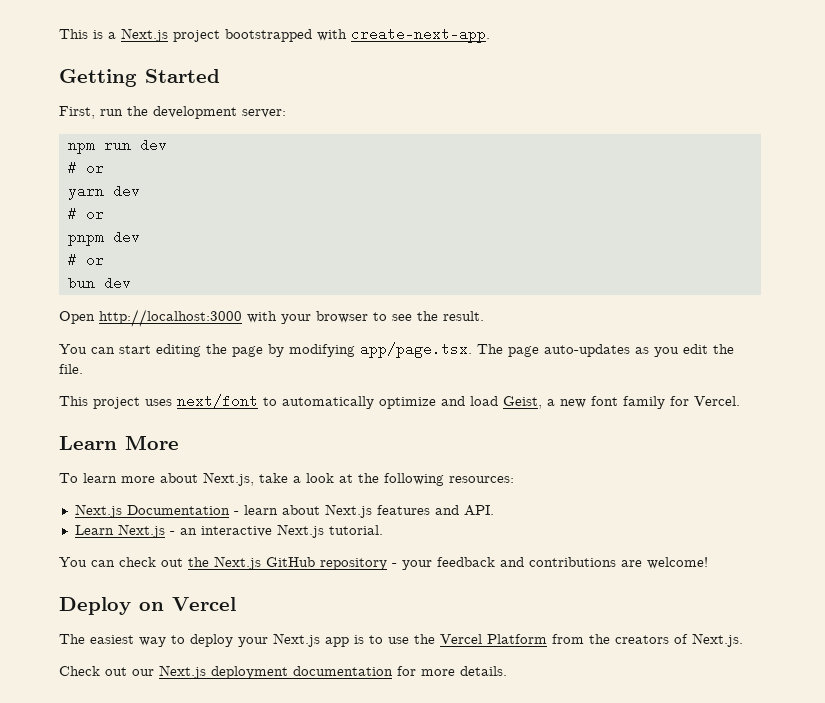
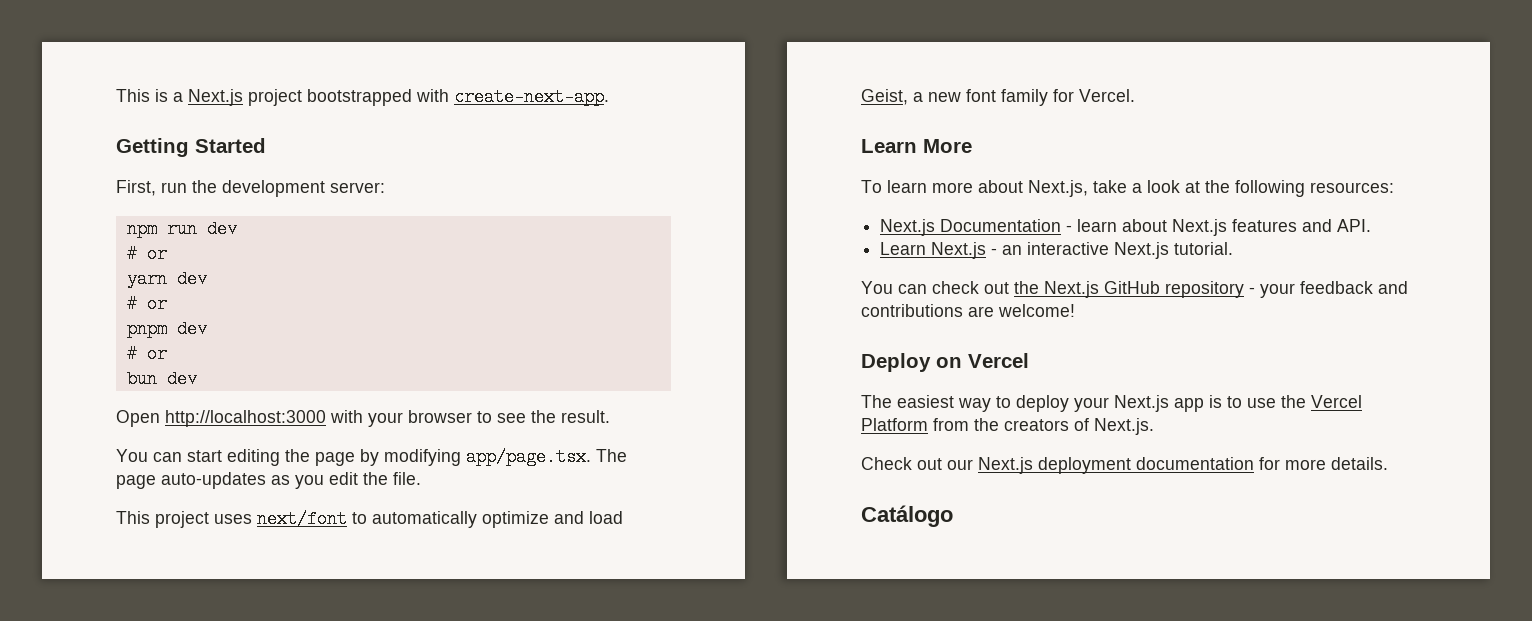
+ Catálogo

